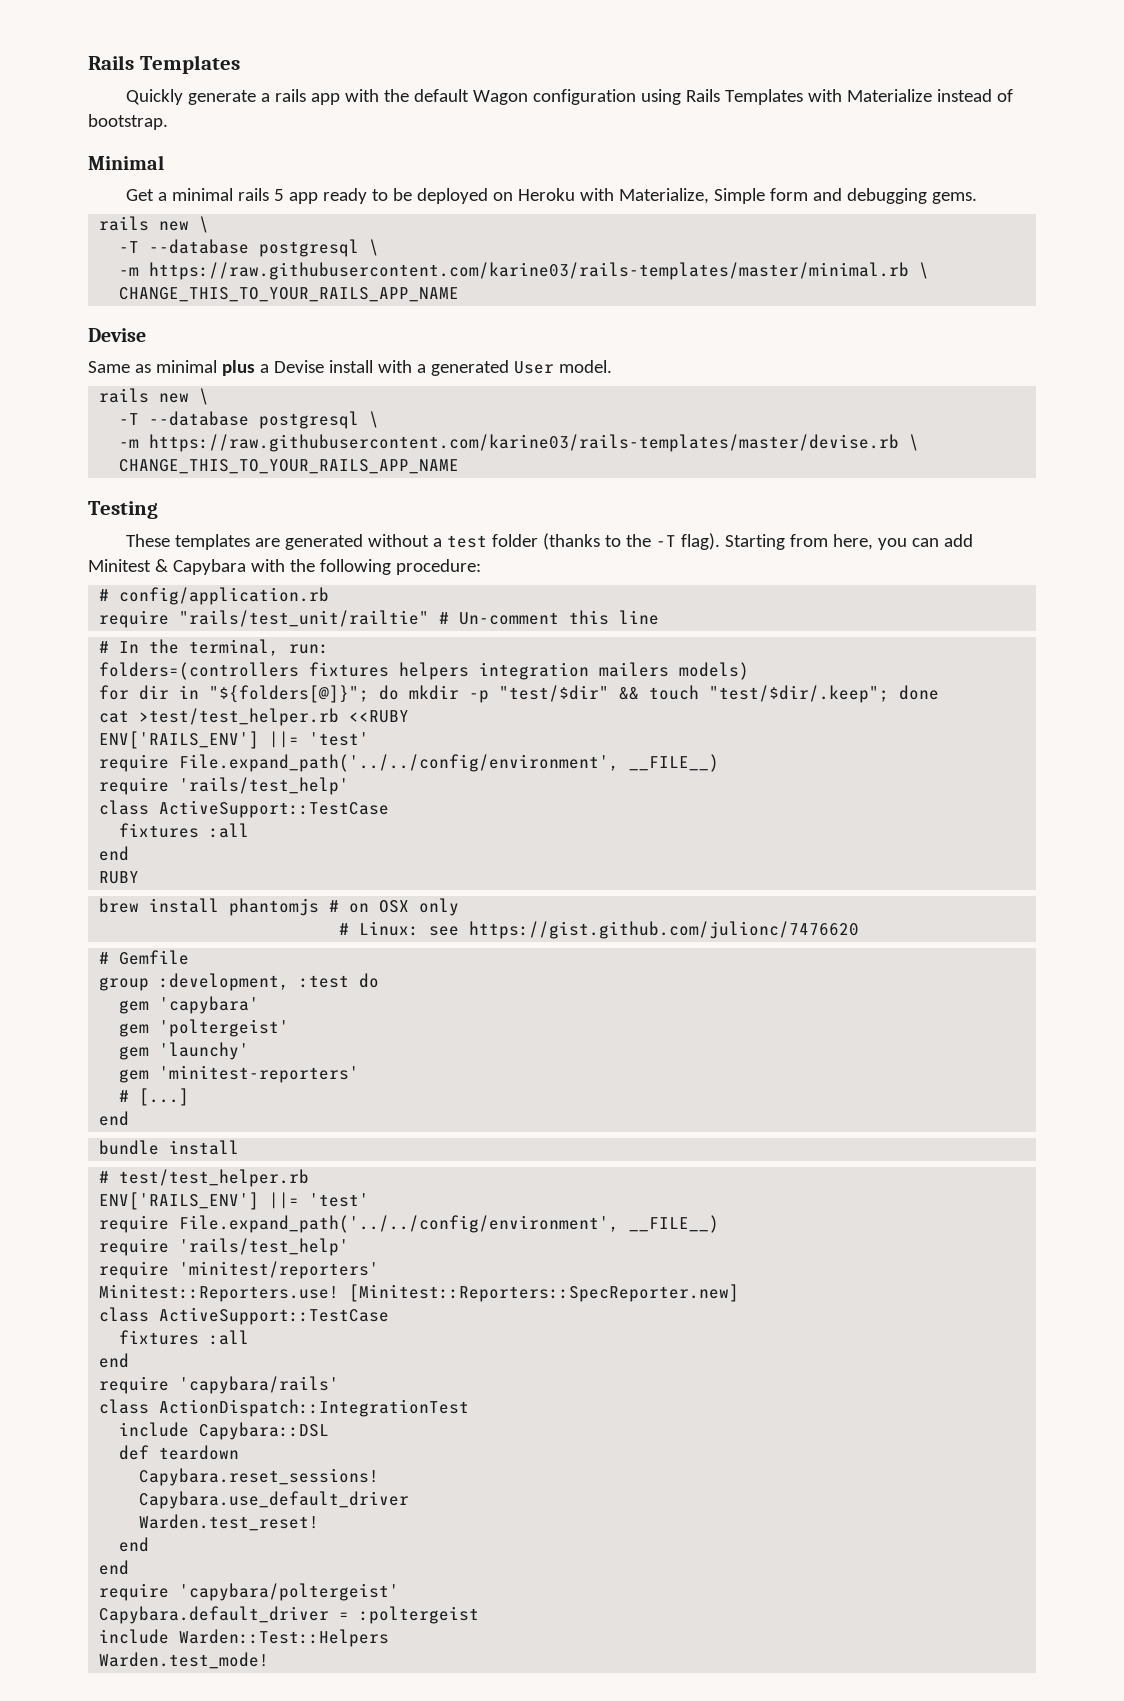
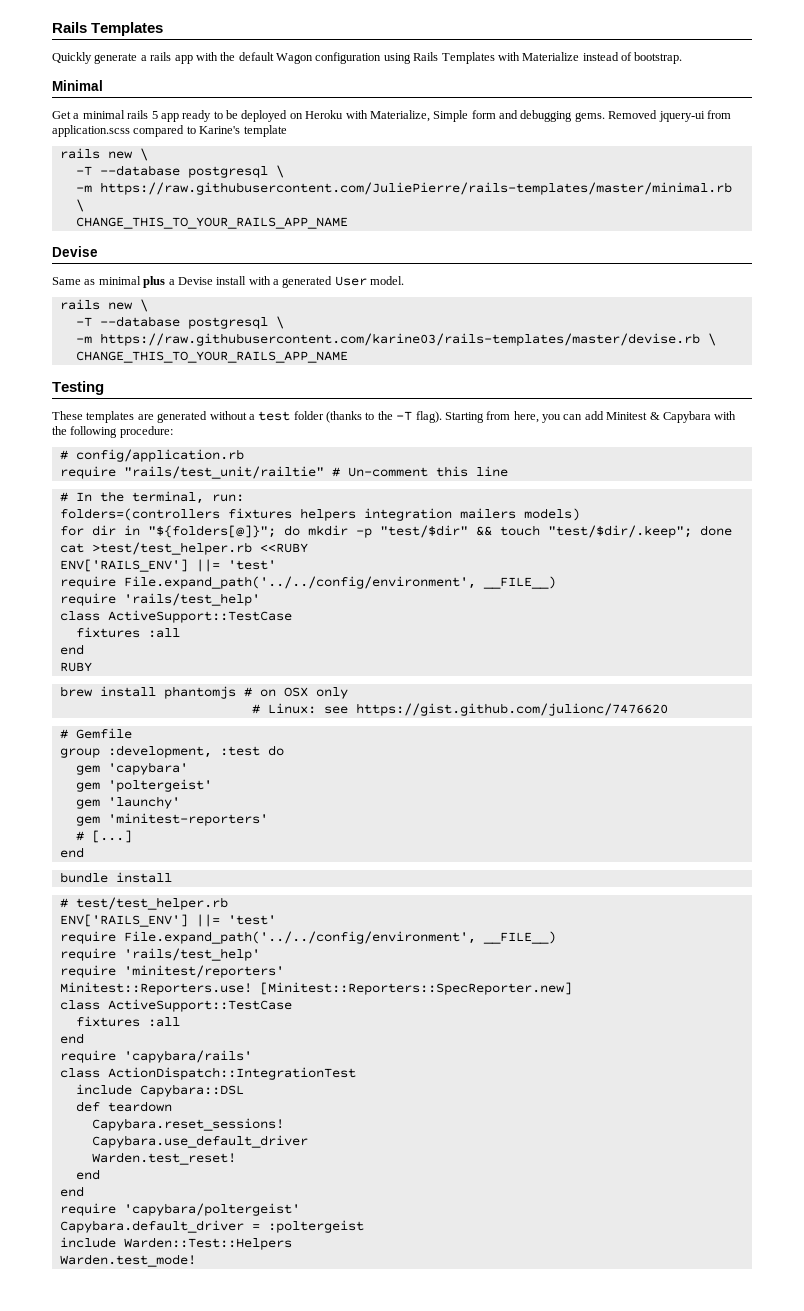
- Get a minimal rails 5 app ready to be deployed on Heroku with Materialize, Simple form and debugging gems.
+ Get a minimal rails 5 app ready to be deployed on Heroku with Materialize, Simple form and debugging gems. Removed jquery-ui from application.scss compared to Karine's template
  rails new \
  -T --database postgresql \
- -m https://raw.githubusercontent.com/karine03/rails-templates/master/minimal.rb \
+ -m https://raw.githubusercontent.com/JuliePierre/rails-templates/master/minimal.rb \

